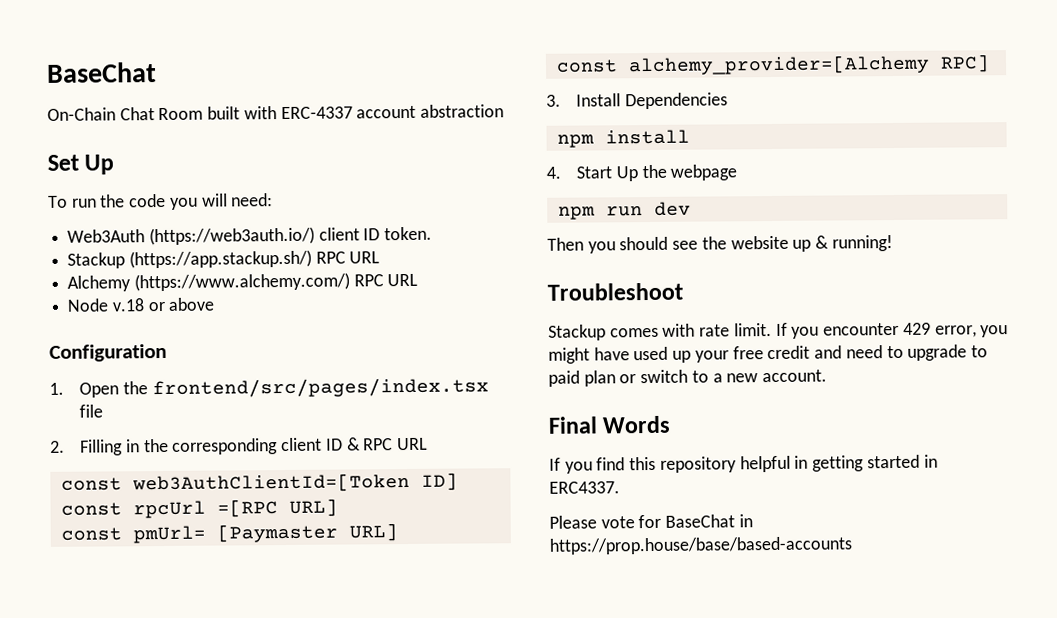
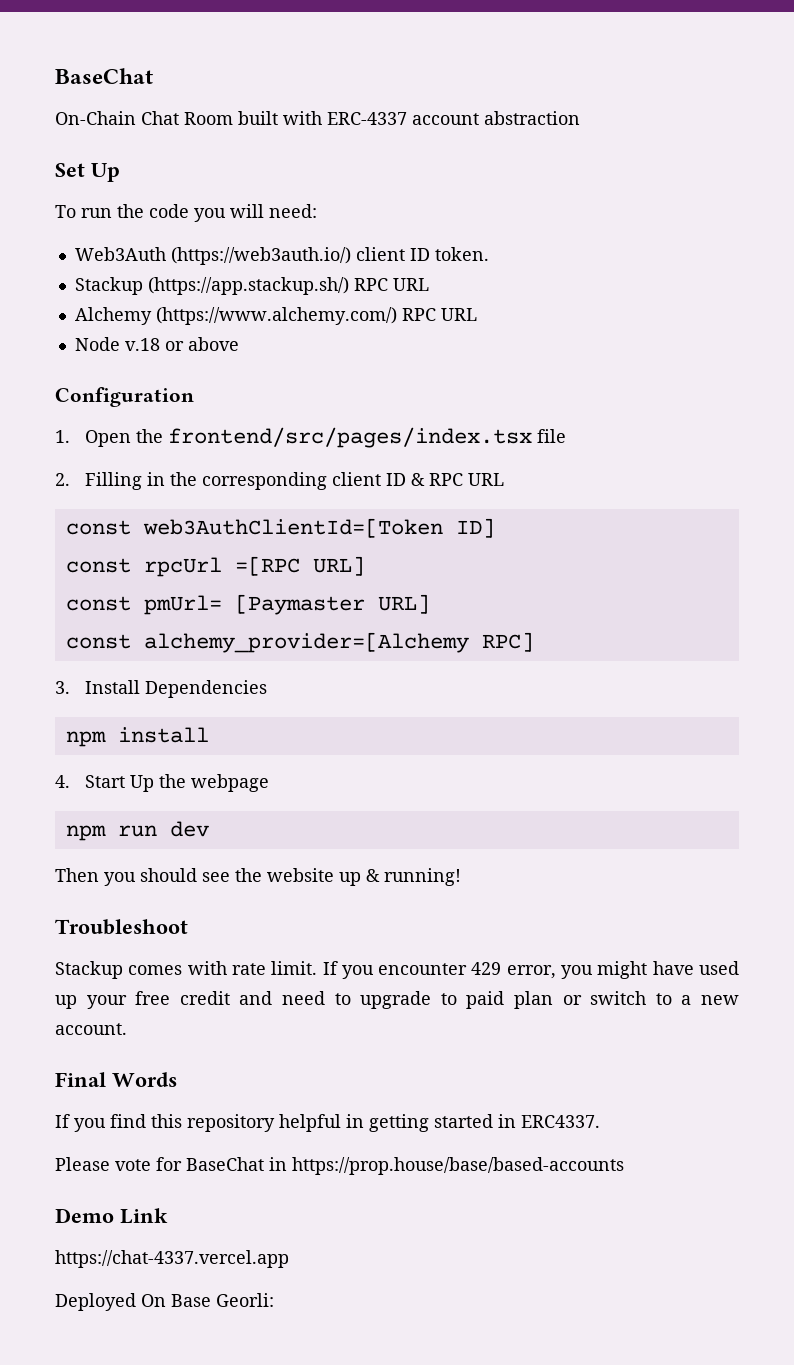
+ Demo Link
+ https://chat-4337.vercel.app
+ Deployed On Base Georli:

